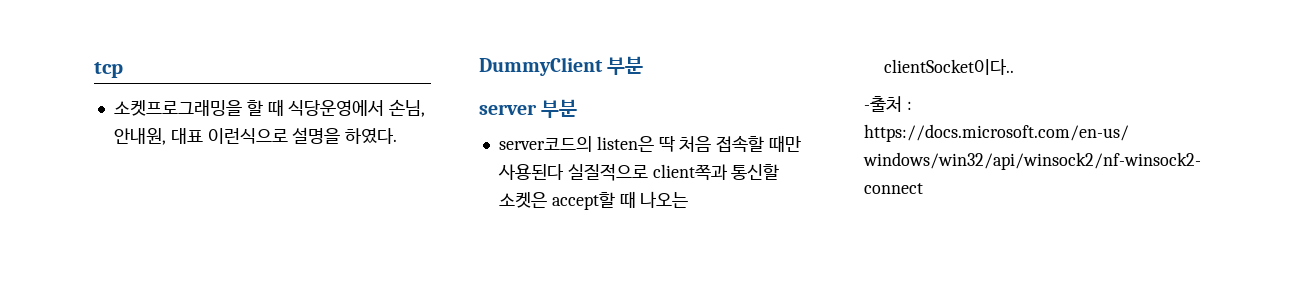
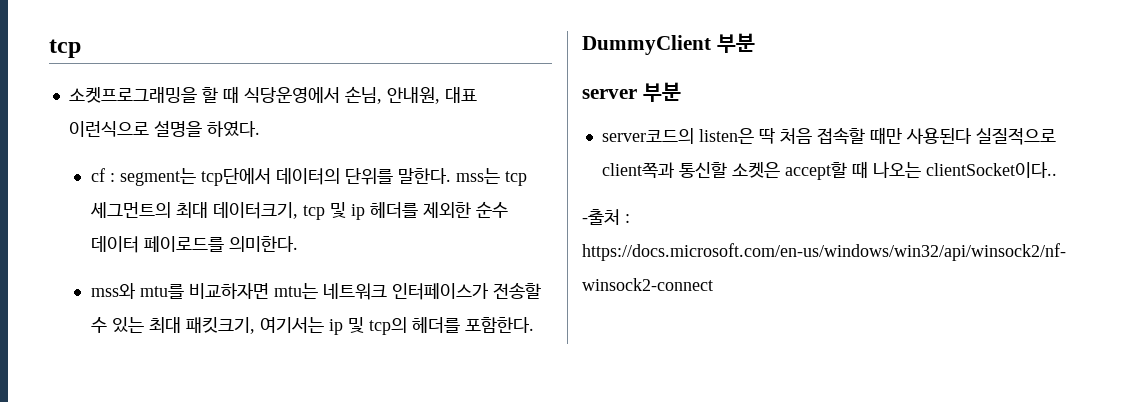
+ cf : segment는 tcp단에서 데이터의 단위를 말한다. mss는 tcp 세그먼트의 최대 데이터크기, tcp 및 ip 헤더를 제외한 순수 데이터 페이로드를 의미한다.
+ mss와 mtu를 비교하자면 mtu는 네트워크 인터페이스가 전송할 수 있는 최대 패킷크기, 여기서는 ip 및 tcp의 헤더를 포함한다.

